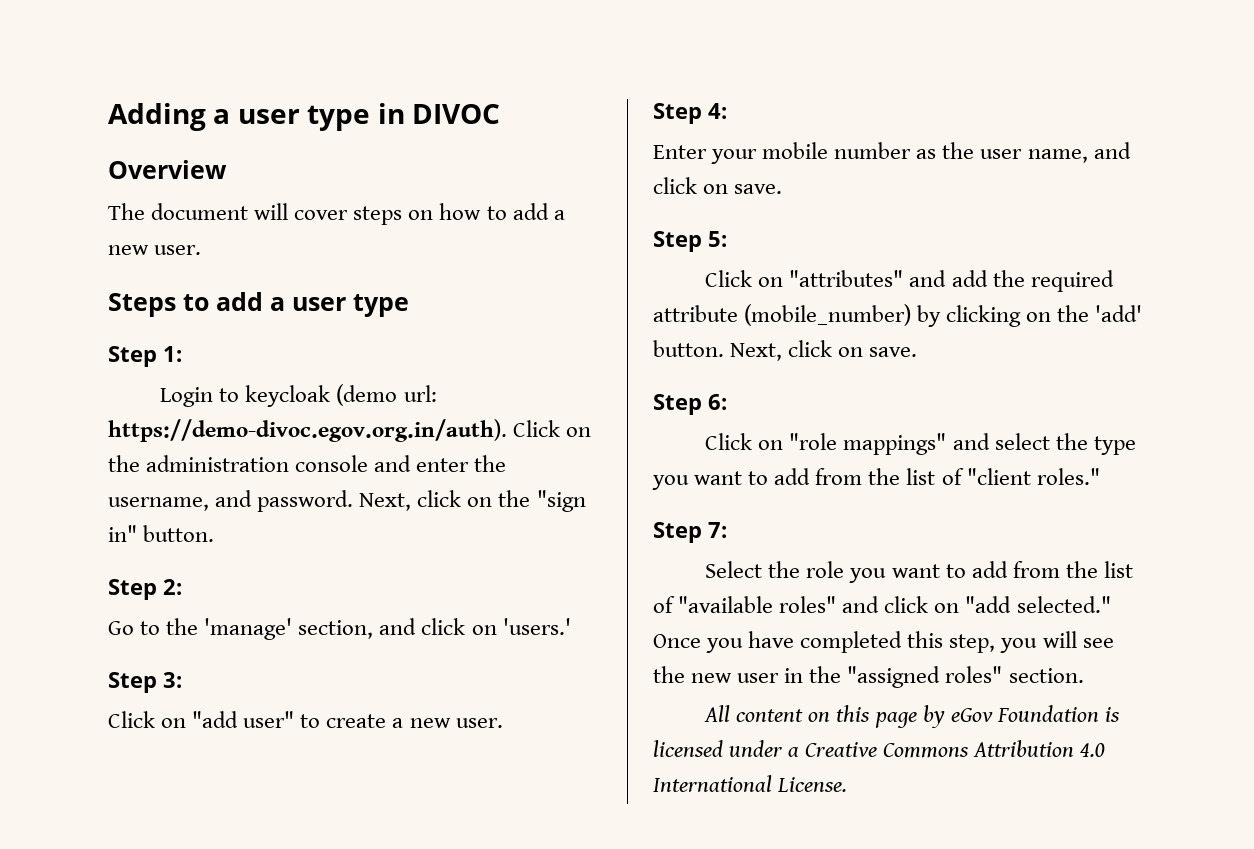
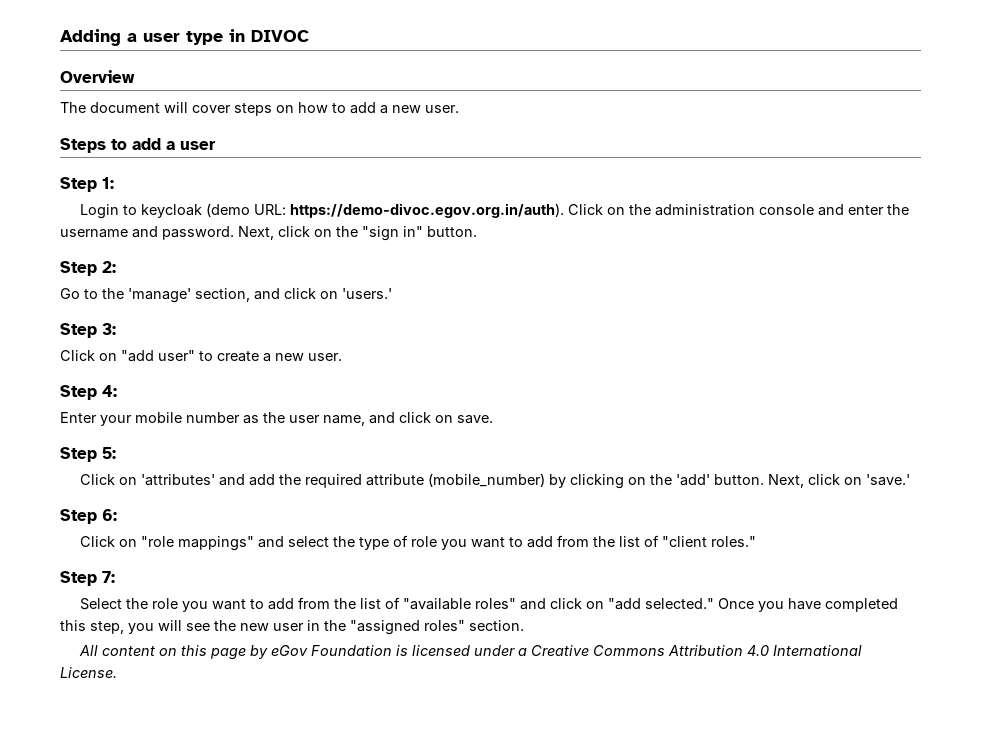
- Steps to add a user type
+ Steps to add a user
- Login to keycloak (demo url: https://demo-divoc.egov.org.in/auth). Click on the administration console and enter the username, and password.
+ Login to keycloak (demo URL: https://demo-divoc.egov.org.in/auth). Click on the administration console and enter the username and password.
- Click on "attributes" and add the required attribute (mobile_number) by clicking on the 'add' button.
+ Click on 'attributes' and add the required attribute (mobile_number) by clicking on the 'add' button.
- Next, click on save.
+ Next, click on 'save.'
- Click on "role mappings" and select the type you want to add from the list of "client roles."
+ Click on "role mappings" and select the type of role you want to add from the list of "client roles."

